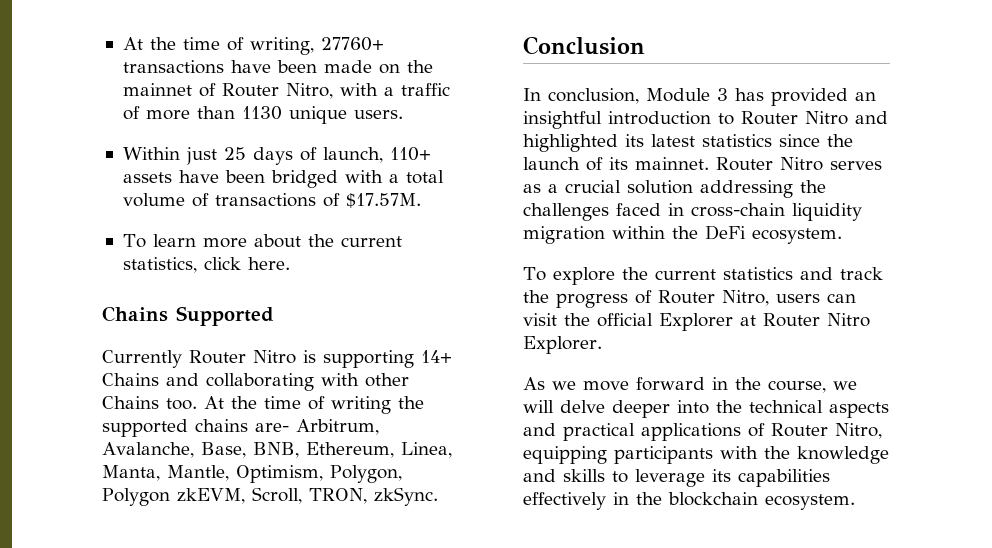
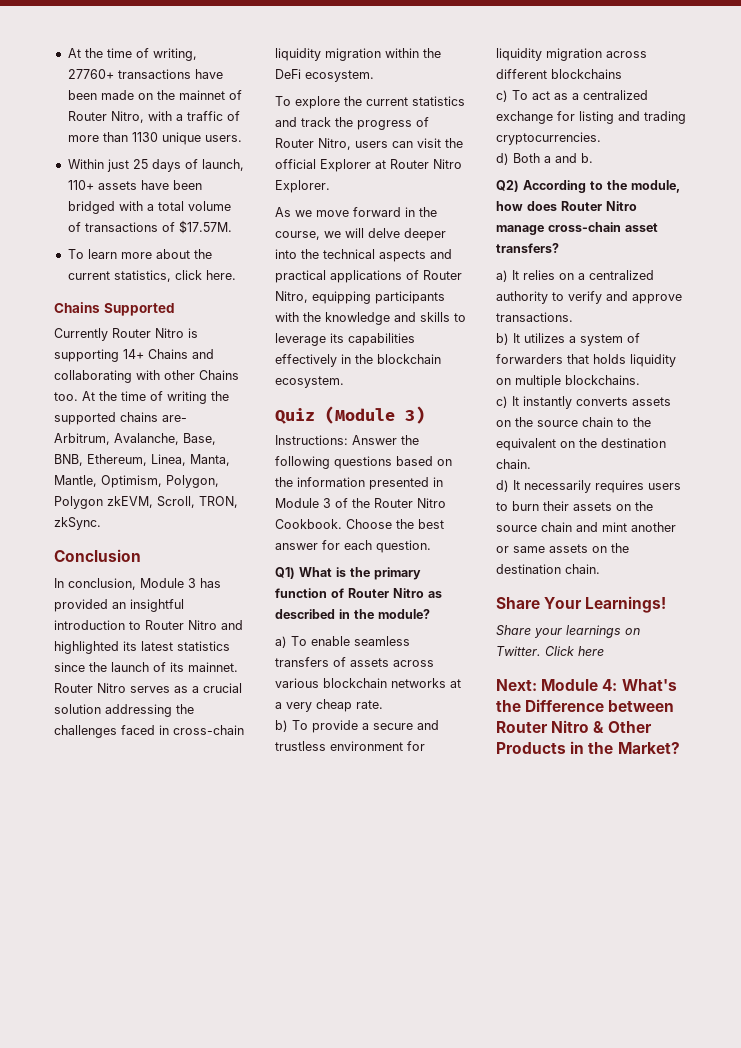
+ Quiz (Module 3)
+ Instructions: Answer the following questions based on the information presented in Module 3 of the Router Nitro Cookbook. Choose the best answer for each question.
+ Q1) What is the primary function of Router Nitro as described in the module?
+ a) To enable seamless transfers of assets across various blockchain networks at a very cheap rate.
+ b) To provide a secure and trustless environment for liquidity migration across different blockchains
+ c) To act as a centralized exchange for listing and trading cryptocurrencies.
+ d) Both a and b.
+ Q2) According to the module, how does Router Nitro manage cross-chain asset transfers?
+ a) It relies on a centralized authority to verify and approve transactions.
+ b) It utilizes a system of forwarders that holds liquidity on multiple blockchains.
+ c) It instantly converts assets on the source chain to the equivalent on the destination chain.
+ d) It necessarily requires users to burn their assets on the source chain and mint another or same assets on the destination chain.
+ Share Your Learnings!
+ Share your learnings on Twitter. Click here
+ Next: Module 4: What's the Difference between Router Nitro & Other Products in the Market?

